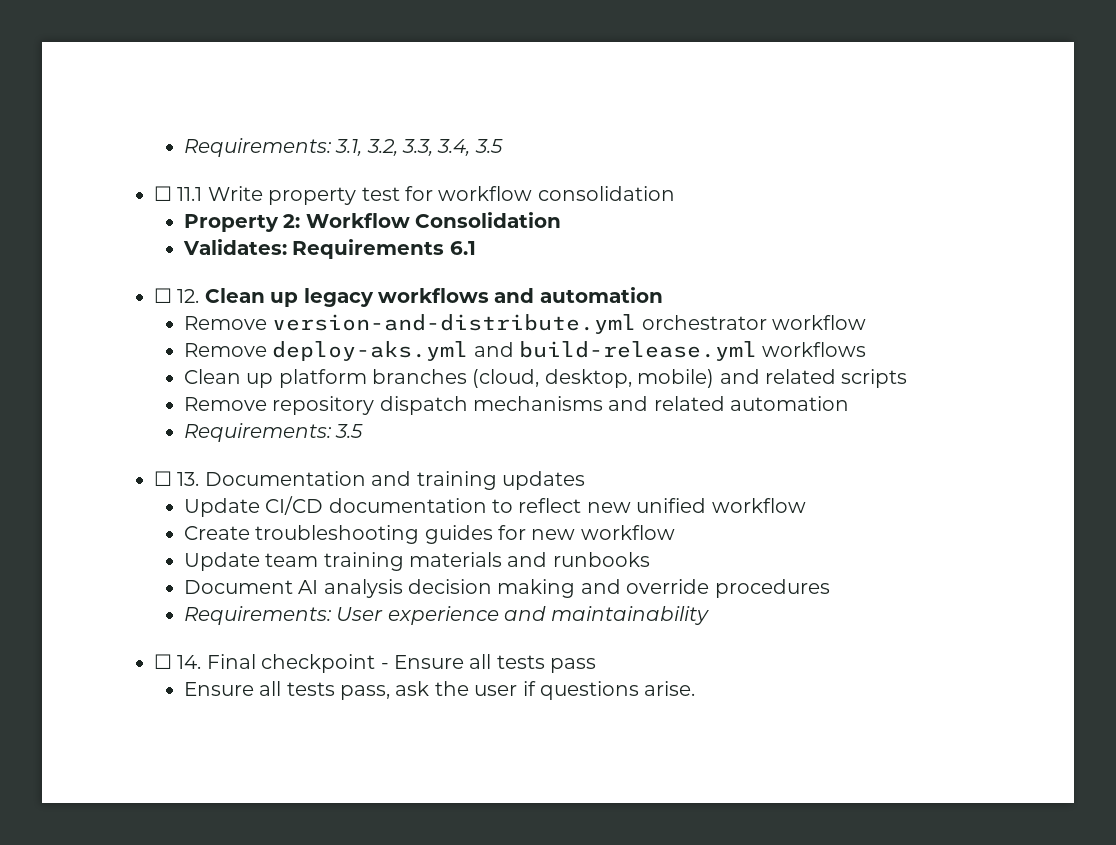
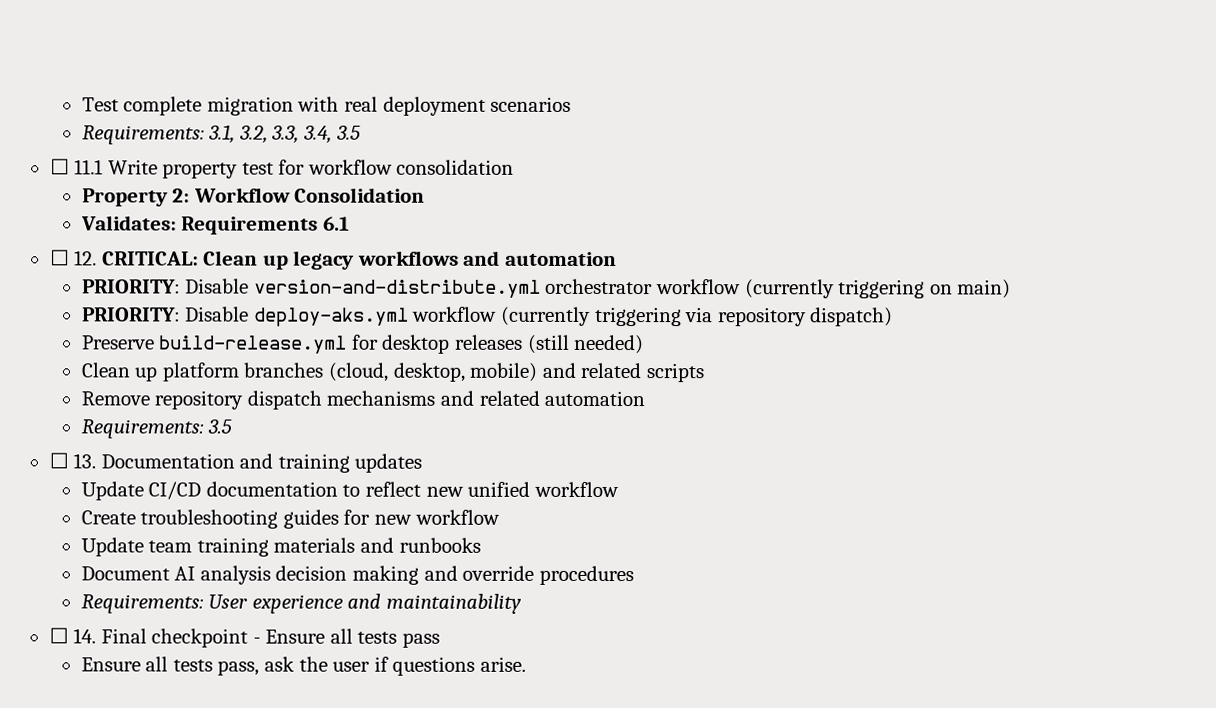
+ Test complete migration with real deployment scenarios
- ☐ 12. Clean up legacy workflows and automation
+ ☐ 12. CRITICAL: Clean up legacy workflows and automation
- Remove version-and-distribute.yml orchestrator workflow
- Remove deploy-aks.yml and build-release.yml workflows
+ PRIORITY: Disable version-and-distribute.yml orchestrator workflow (currently triggering on main)
+ PRIORITY: Disable deploy-aks.yml workflow (currently triggering via repository dispatch)
+ Preserve build-release.yml for desktop releases (still needed)

